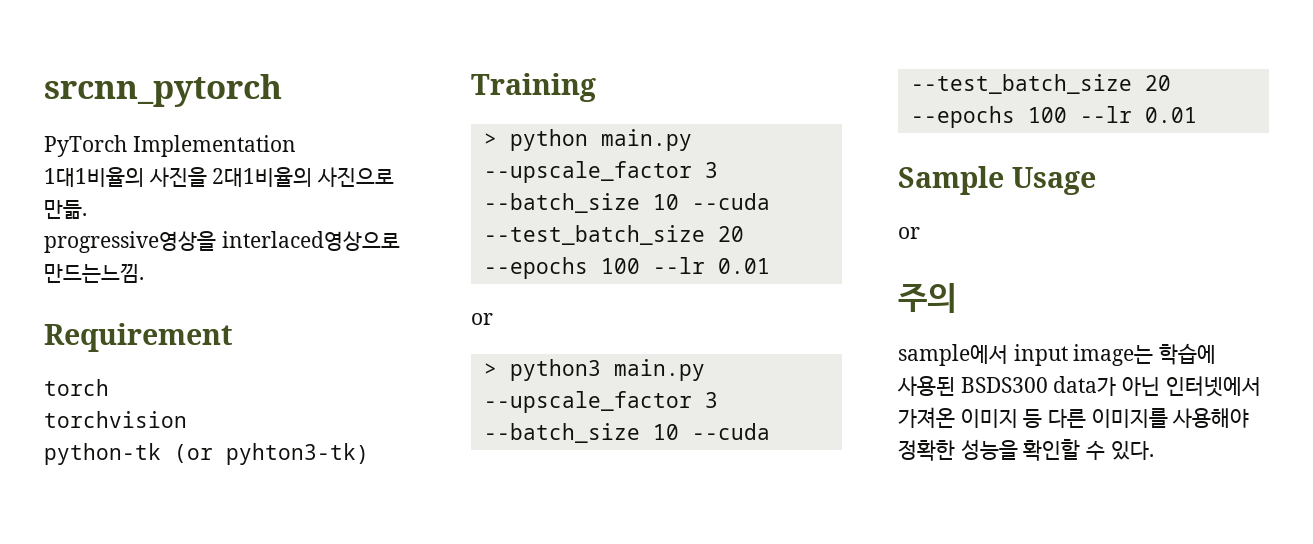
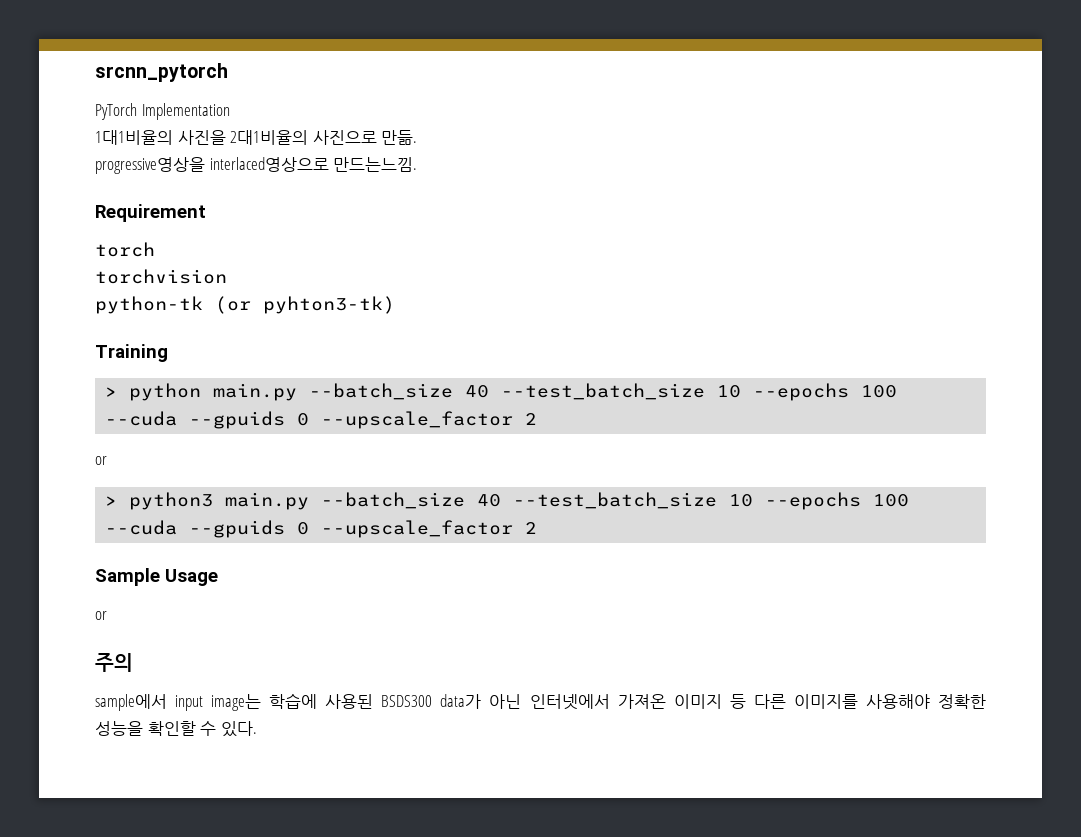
- > python main.py --upscale_factor 3 --batch_size 10 --cuda --test_batch_size 20 --epochs 100 --lr 0.01
+ > python main.py --batch_size 40 --test_batch_size 10 --epochs 100 --cuda --gpuids 0 --upscale_factor 2
  or
- > python3 main.py --upscale_factor 3 --batch_size 10 --cuda --test_batch_size 20 --epochs 100 --lr 0.01
+ > python3 main.py --batch_size 40 --test_batch_size 10 --epochs 100 --cuda --gpuids 0 --upscale_factor 2

